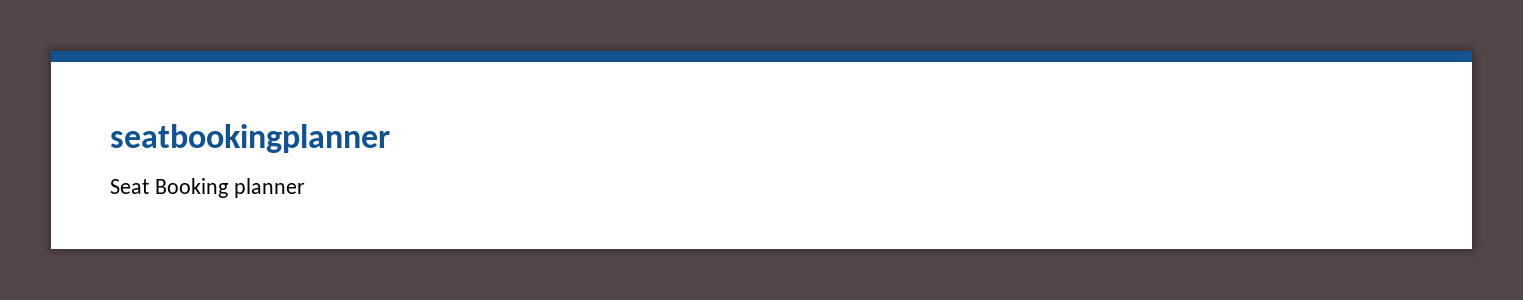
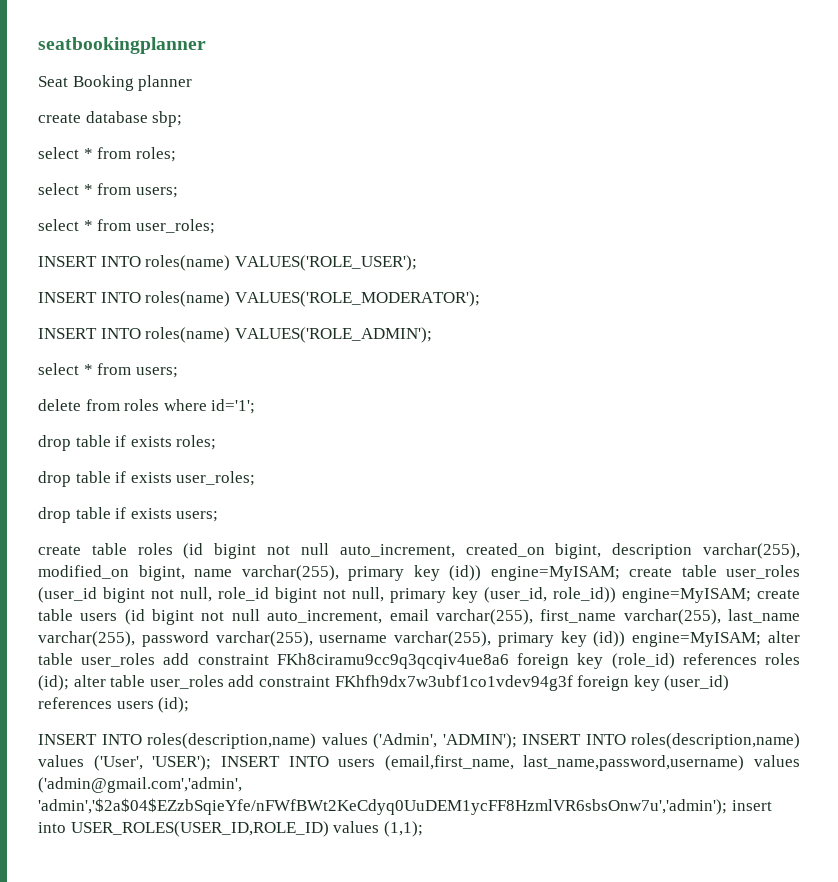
+ create database sbp;
+ select * from roles;
+ select * from users;
+ select * from user_roles;
+ INSERT INTO roles(name) VALUES('ROLE_USER');
+ INSERT INTO roles(name) VALUES('ROLE_MODERATOR');
+ INSERT INTO roles(name) VALUES('ROLE_ADMIN');
+ select * from users;
+ delete from roles where id='1';
+ drop table if exists roles;
+ drop table if exists user_roles;
+ drop table if exists users;
+ create table roles (id bigint not null auto_increment, created_on bigint, description varchar(255), modified_on bigint, name varchar(255), primary key (id)) engine=MyISAM; create table user_roles (user_id bigint not null, role_id bigint not null, primary key (user_id, role_id)) engine=MyISAM; create table users (id bigint not null auto_increment, email varchar(255), first_name varchar(255), last_name varchar(255), password varchar(255), username varchar(255), primary key (id)) engine=MyISAM; alter table user_roles add constraint FKh8ciramu9cc9q3qcqiv4ue8a6 foreign key (role_id) references roles (id); alter table user_roles add constraint FKhfh9dx7w3ubf1co1vdev94g3f foreign key (user_id) references users (id);
+ INSERT INTO roles(description,name) values ('Admin', 'ADMIN'); INSERT INTO roles(description,name) values ('User', 'USER'); INSERT INTO users (email,first_name, last_name,password,username) values ('admin@gmail.com','admin', 'admin','$2a$04$EZzbSqieYfe/nFWfBWt2KeCdyq0UuDEM1ycFF8HzmlVR6sbsOnw7u','admin'); insert into USER_ROLES(USER_ID,ROLE_ID) values (1,1);

